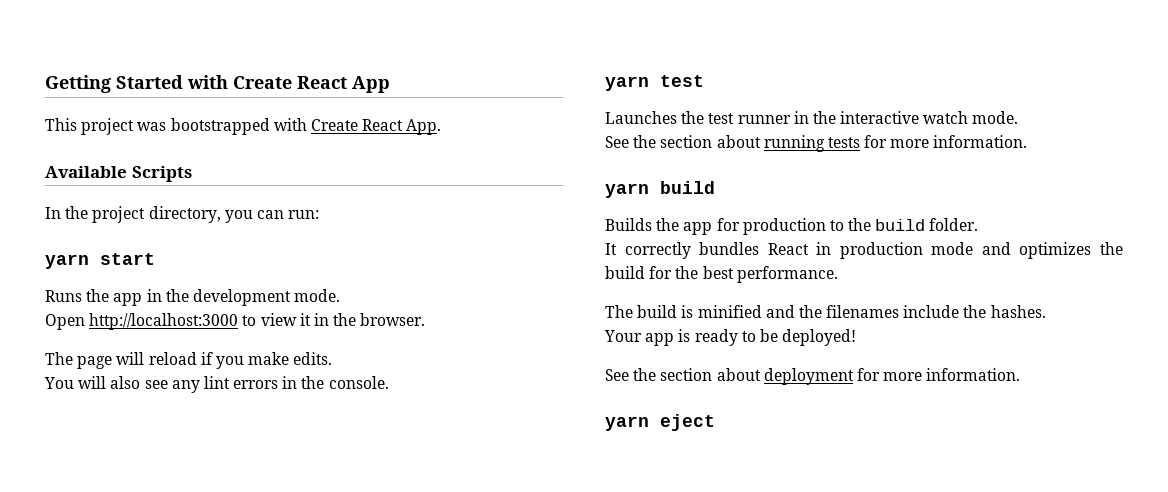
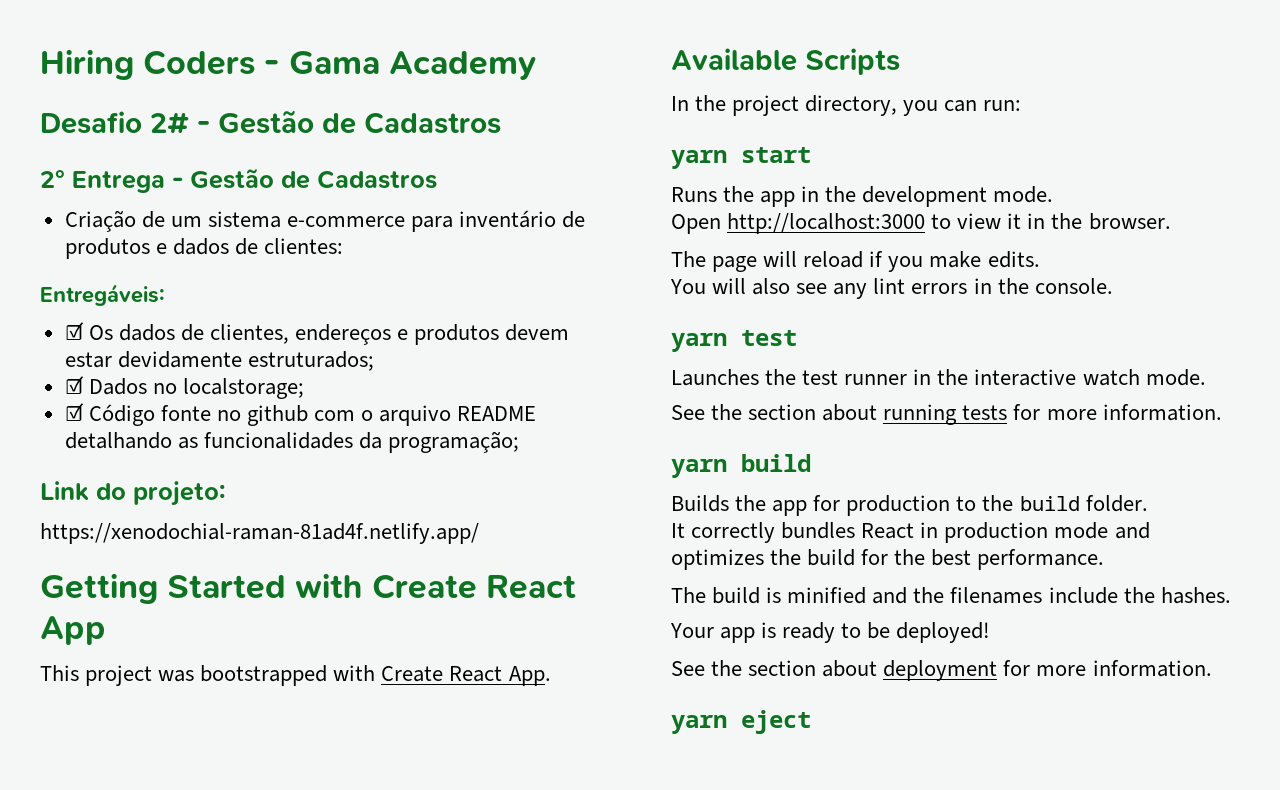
+ Hiring Coders - Gama Academy
+ Desafio 2# - Gestão de Cadastros
+ 2° Entrega - Gestão de Cadastros
+ Criação de um sistema e-commerce para inventário de produtos e dados de clientes:
+ Entregáveis:
+ ☑ Os dados de clientes, endereços e produtos devem estar devidamente estruturados;
+ ☑ Dados no localstorage;
+ ☑ Código fonte no github com o arquivo README detalhando as funcionalidades da programação;
+ Link do projeto:
+ https://xenodochial-raman-81ad4f.netlify.app/

